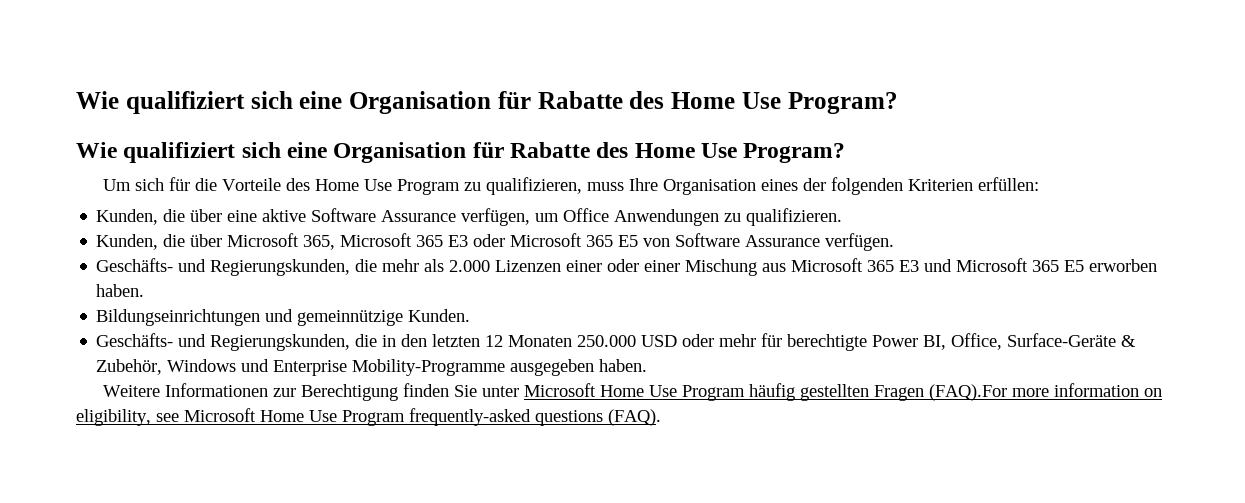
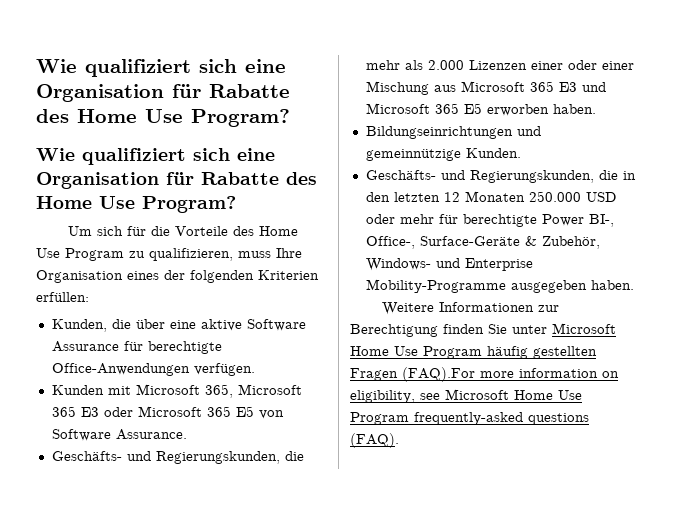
- Kunden, die über eine aktive Software Assurance verfügen, um Office Anwendungen zu qualifizieren.
- Kunden, die über Microsoft 365, Microsoft 365 E3 oder Microsoft 365 E5 von Software Assurance verfügen.
+ Kunden, die über eine aktive Software Assurance für berechtigte Office-Anwendungen verfügen.
+ Kunden mit Microsoft 365, Microsoft 365 E3 oder Microsoft 365 E5 von Software Assurance.
- Geschäfts- und Regierungskunden, die in den letzten 12 Monaten 250.000 USD oder mehr für berechtigte Power BI, Office, Surface-Geräte & Zubehör, Windows und Enterprise Mobility-Programme ausgegeben haben.
+ Geschäfts- und Regierungskunden, die in den letzten 12 Monaten 250.000 USD oder mehr für berechtigte Power BI-, Office-, Surface-Geräte & Zubehör, Windows- und Enterprise Mobility-Programme ausgegeben haben.

